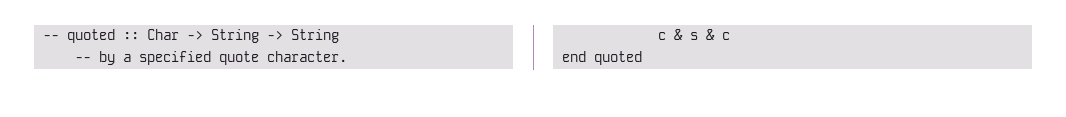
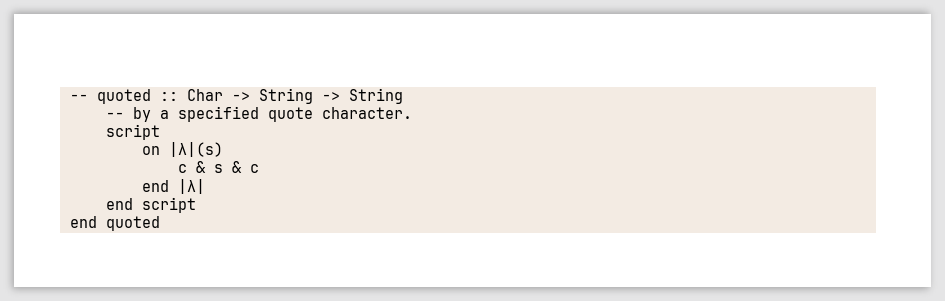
  -- by a specified quote character.
+ script
+ on |λ|(s)
+ end |λ|
+ end script

